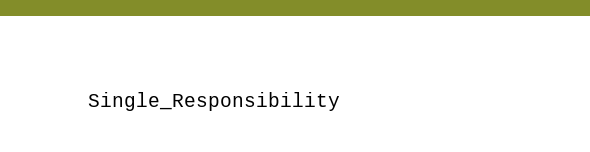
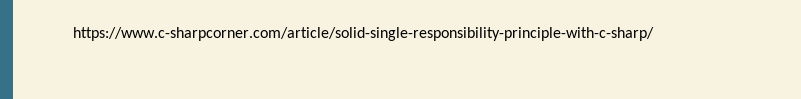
- Single_Responsibility
+ https://www.c-sharpcorner.com/article/solid-single-responsibility-principle-with-c-sharp/

